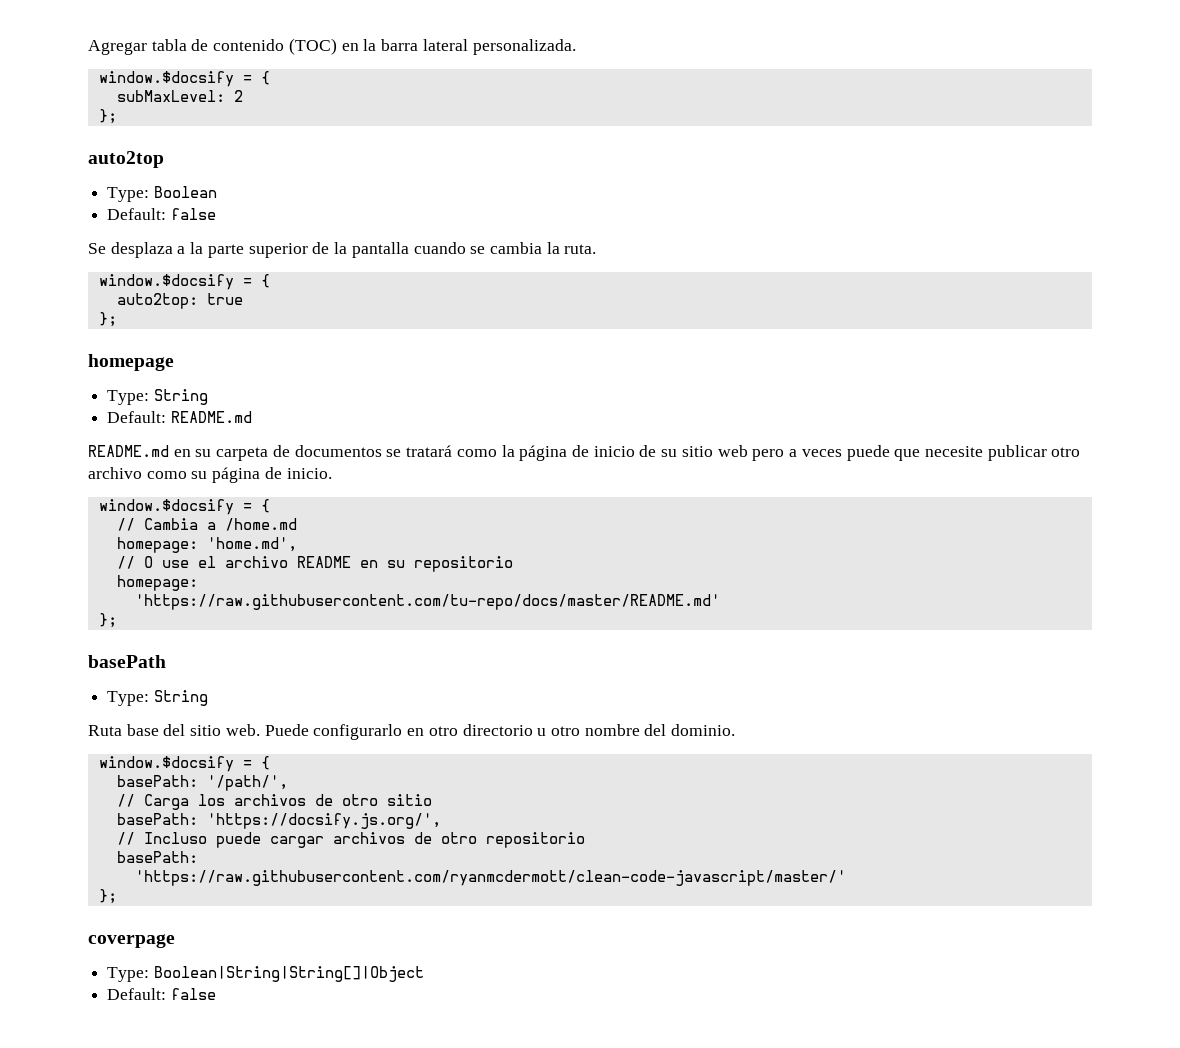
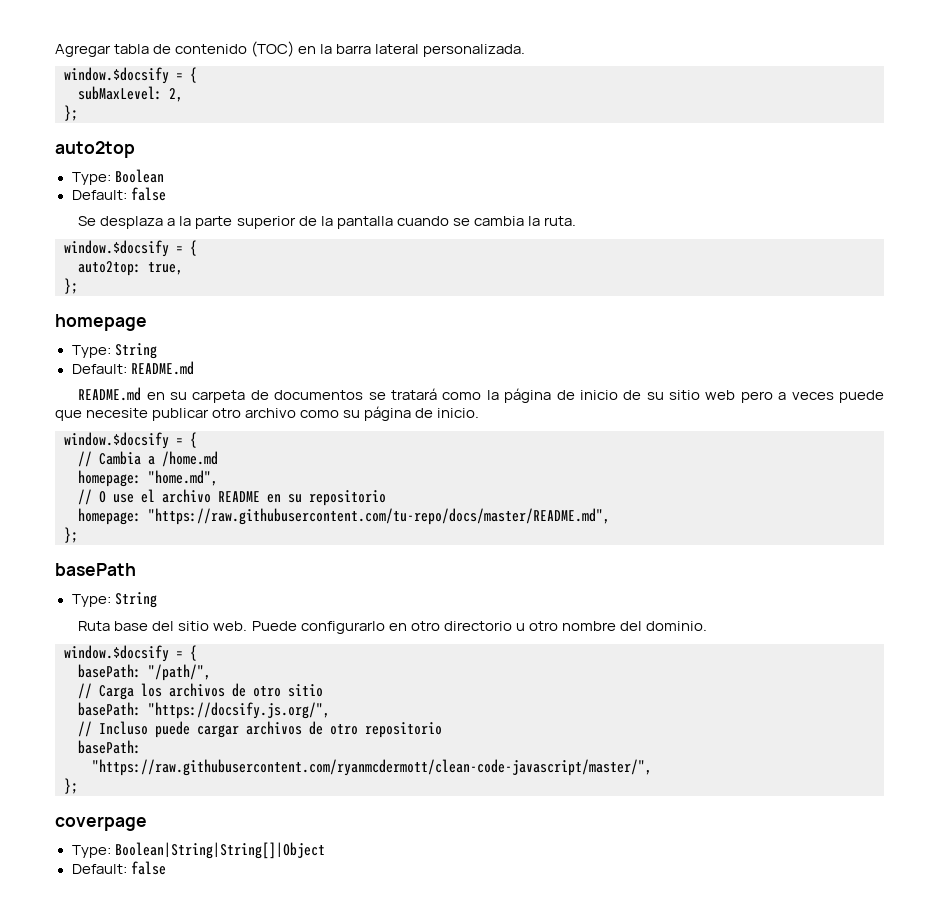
- subMaxLevel: 2
+ subMaxLevel: 2,
- auto2top: true
+ auto2top: true,
- homepage: 'home.md',
+ homepage: "home.md",
  // O use el archivo README en su repositorio
- homepage:
- 'https://raw.githubusercontent.com/tu-repo/docs/master/README.md'
+ homepage: "https://raw.githubusercontent.com/tu-repo/docs/master/README.md",
- basePath: '/path/',
+ basePath: "/path/",
- basePath: 'https://docsify.js.org/',
+ basePath: "https://docsify.js.org/",
- 'https://raw.githubusercontent.com/ryanmcdermott/clean-code-javascript/master/'
+ "https://raw.githubusercontent.com/ryanmcdermott/clean-code-javascript/master/",

